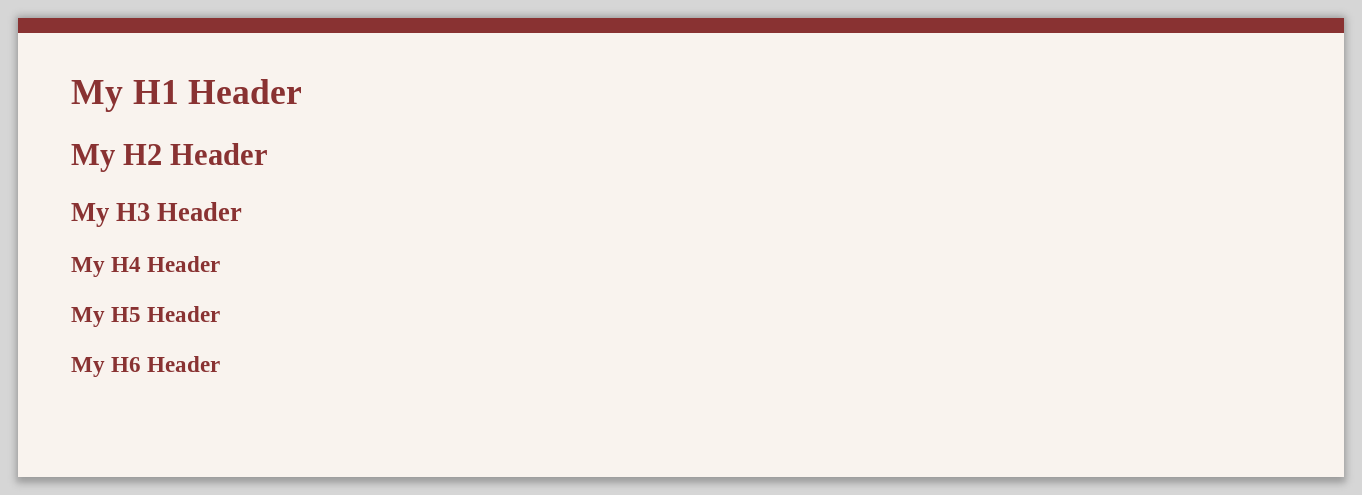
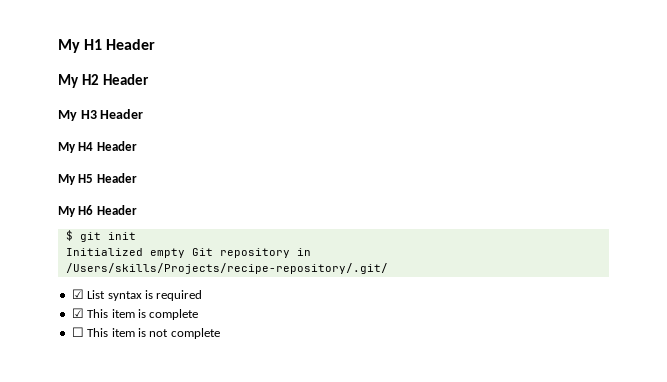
+ $ git init
+ Initialized empty Git repository in /Users/skills/Projects/recipe-repository/.git/
+ ☑ List syntax is required
+ ☑ This item is complete
+ ☐ This item is not complete

